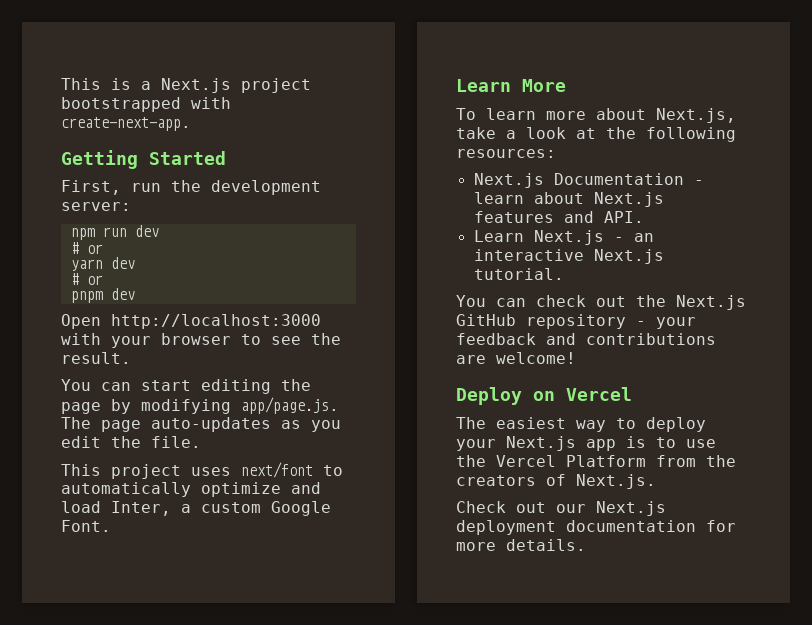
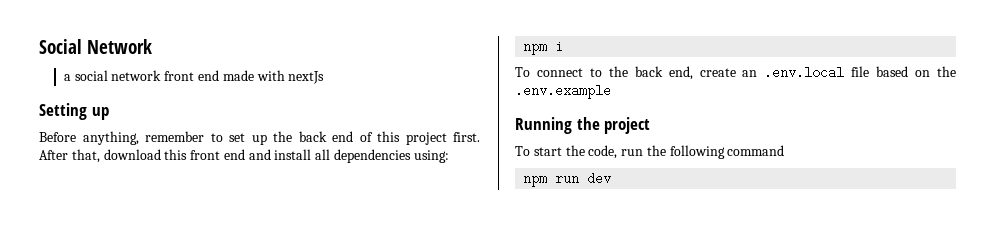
- This is a Next.js project bootstrapped with create-next-app.
- Getting Started
- First, run the development server:
+ Social Network
+ a social network front end made with nextJs
+ Setting up
+ Before anything, remember to set up the back end of this project first. After that, download this front end and install all dependencies using:
+ npm i
+ To connect to the back end, create an .env.local file based on the .env.example
+ Running the project
+ To start the code, run the following command
  npm run dev
- # or
- yarn dev
- # or
- pnpm dev
- Open http://localhost:3000 with your browser to see the result.
- You can start editing the page by modifying app/page.js. The page auto-updates as you edit the file.
- This project uses next/font to automatically optimize and load Inter, a custom Google Font.
- Learn More
- To learn more about Next.js, take a look at the following resources:
- Next.js Documentation - learn about Next.js features and API.
- Learn Next.js - an interactive Next.js tutorial.
- You can check out the Next.js GitHub repository - your feedback and contributions are welcome!
- Deploy on Vercel
- The easiest way to deploy your Next.js app is to use the Vercel Platform from the creators of Next.js.
- Check out our Next.js deployment documentation for more details.

